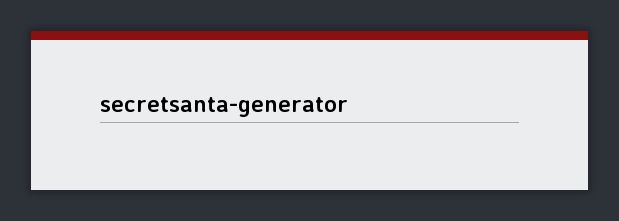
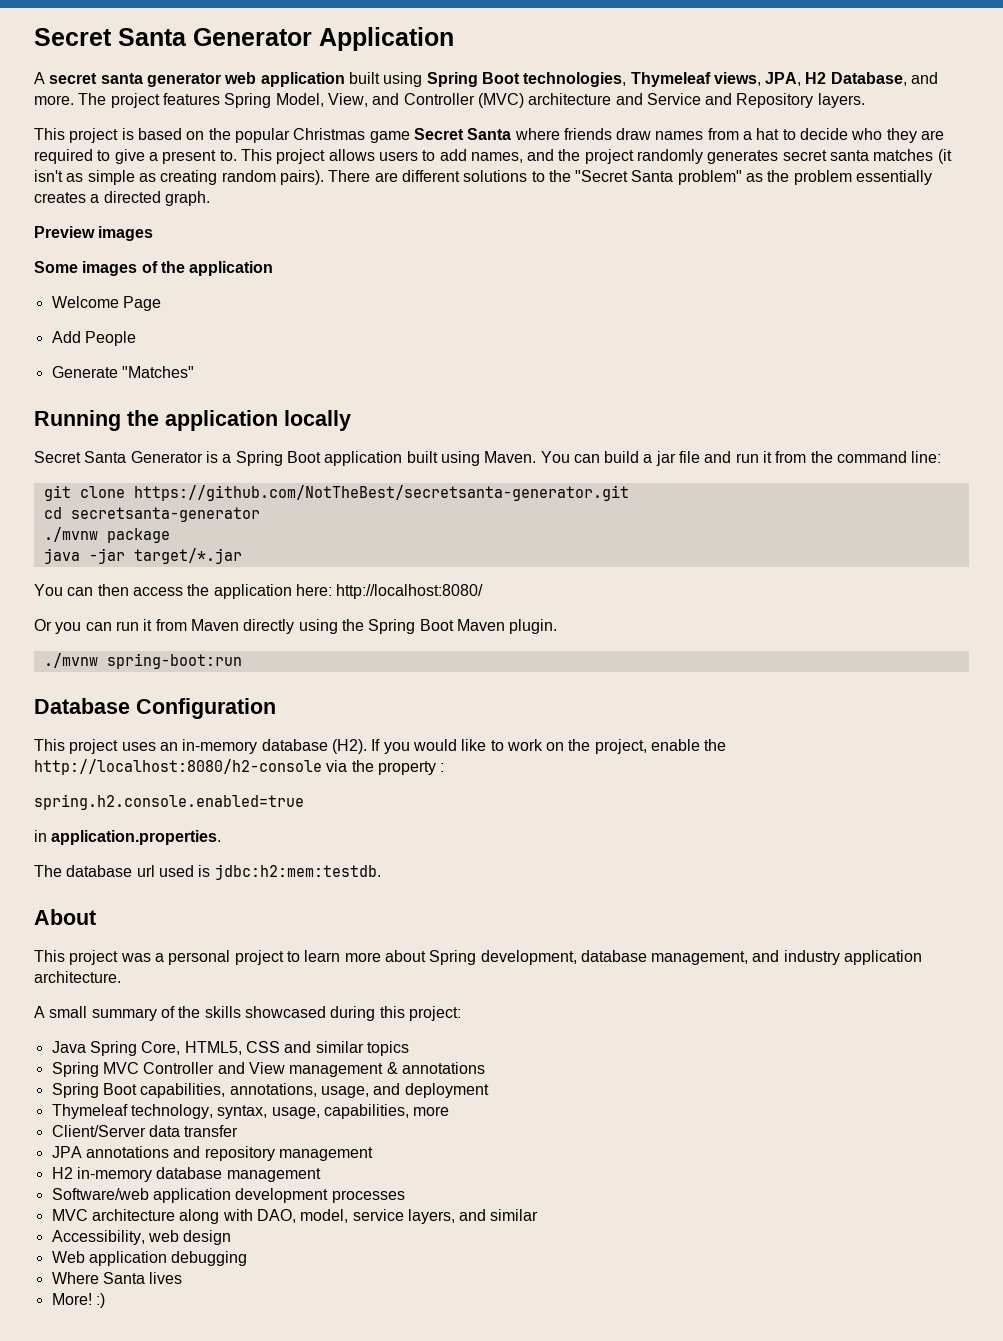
- secretsanta-generator
+ Secret Santa Generator Application
+ A secret santa generator web application built using Spring Boot technologies, Thymeleaf views, JPA, H2 Database, and more. The project features Spring Model, View, and Controller (MVC) architecture and Service and Repository layers.
+ This project is based on the popular Christmas game Secret Santa where friends draw names from a hat to decide who they are required to give a present to. This project allows users to add names, and the project randomly generates secret santa matches (it isn't as simple as creating random pairs). There are different solutions to the "Secret Santa problem" as the problem essentially creates a directed graph.
+ Preview images
+ Some images of the application
+ Welcome Page
+ Add People
+ Generate "Matches"
+ Running the application locally
+ Secret Santa Generator is a Spring Boot application built using Maven. You can build a jar file and run it from the command line:
+ git clone https://github.com/NotTheBest/secretsanta-generator.git
+ cd secretsanta-generator
+ ./mvnw package
+ java -jar target/*.jar
+ You can then access the application here: http://localhost:8080/
+ Or you can run it from Maven directly using the Spring Boot Maven plugin.
+ ./mvnw spring-boot:run
+ Database Configuration
+ This project uses an in-memory database (H2). If you would like to work on the project, enable the http://localhost:8080/h2-console via the property :
+ spring.h2.console.enabled=true
+ in application.properties.
+ The database url used is jdbc:h2:mem:testdb.
+ About
+ This project was a personal project to learn more about Spring development, database management, and industry application architecture.
+ A small summary of the skills showcased during this project:
+ Java Spring Core, HTML5, CSS and similar topics
+ Spring MVC Controller and View management & annotations
+ Spring Boot capabilities, annotations, usage, and deployment
+ Thymeleaf technology, syntax, usage, capabilities, more
+ Client/Server data transfer
+ JPA annotations and repository management
+ H2 in-memory database management
+ Software/web application development processes
+ MVC architecture along with DAO, model, service layers, and similar
+ Accessibility, web design
+ Web application debugging
+ Where Santa lives
+ More! :)

